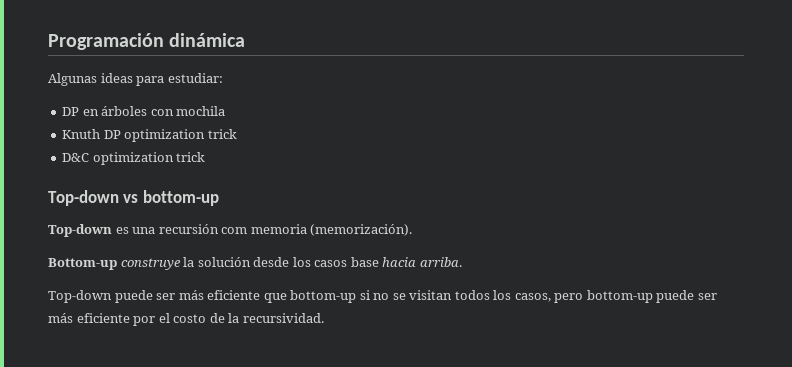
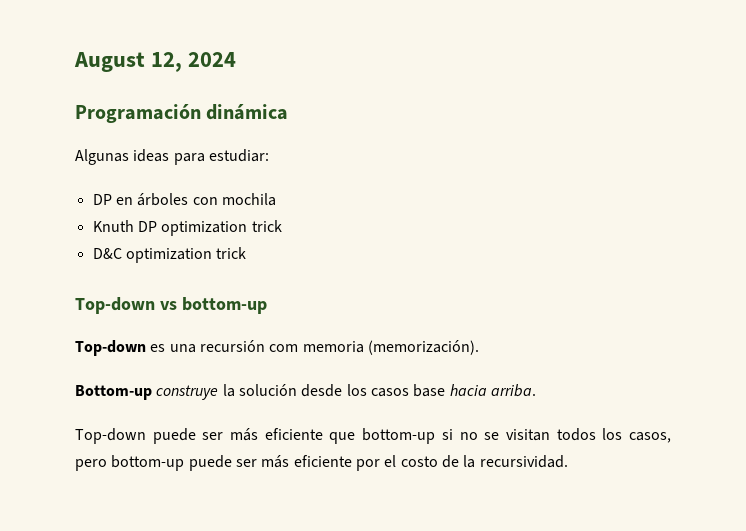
+ August 12, 2024

